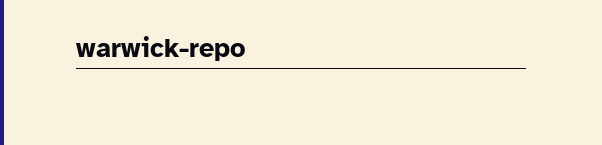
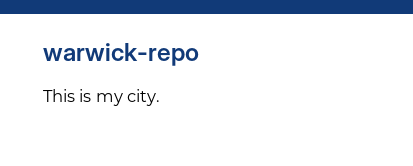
+ This is my city.

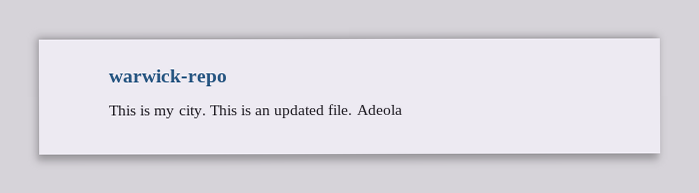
+ This is an updated file. Adeola

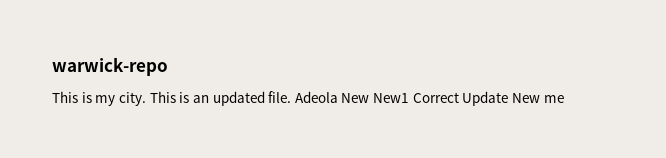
- Adeola
+ Adeola New New1 Correct Update New me

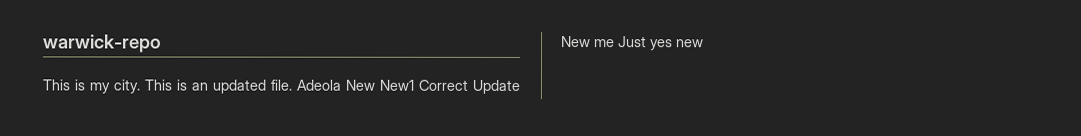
- Adeola New New1 Correct Update New me
+ Adeola New New1 Correct Update New me Just yes new

